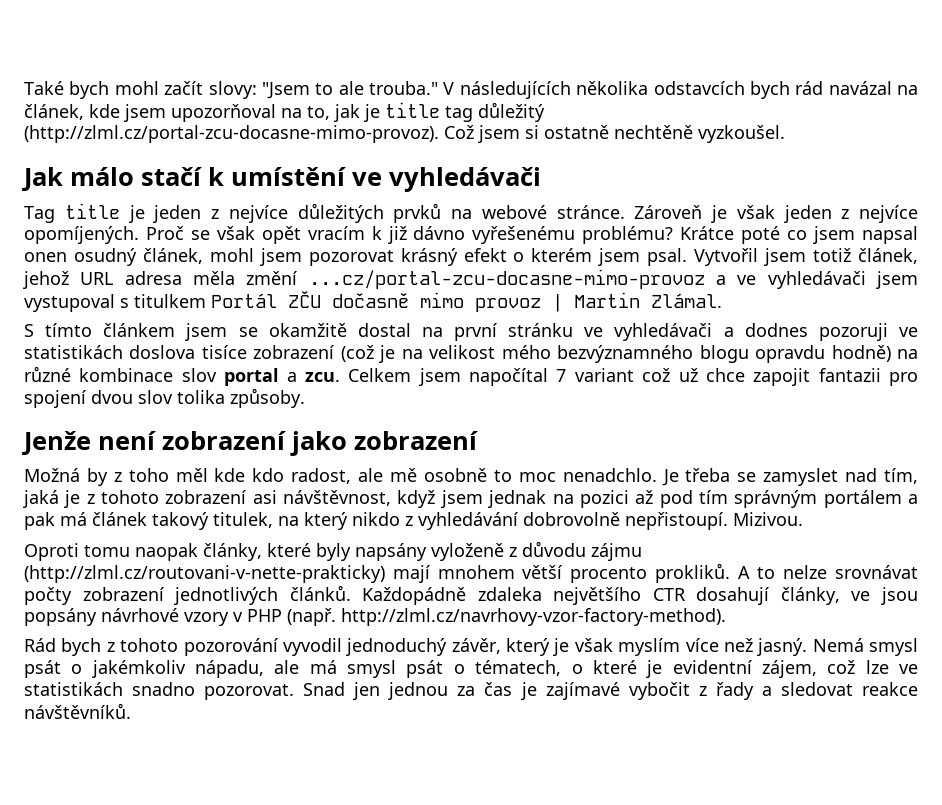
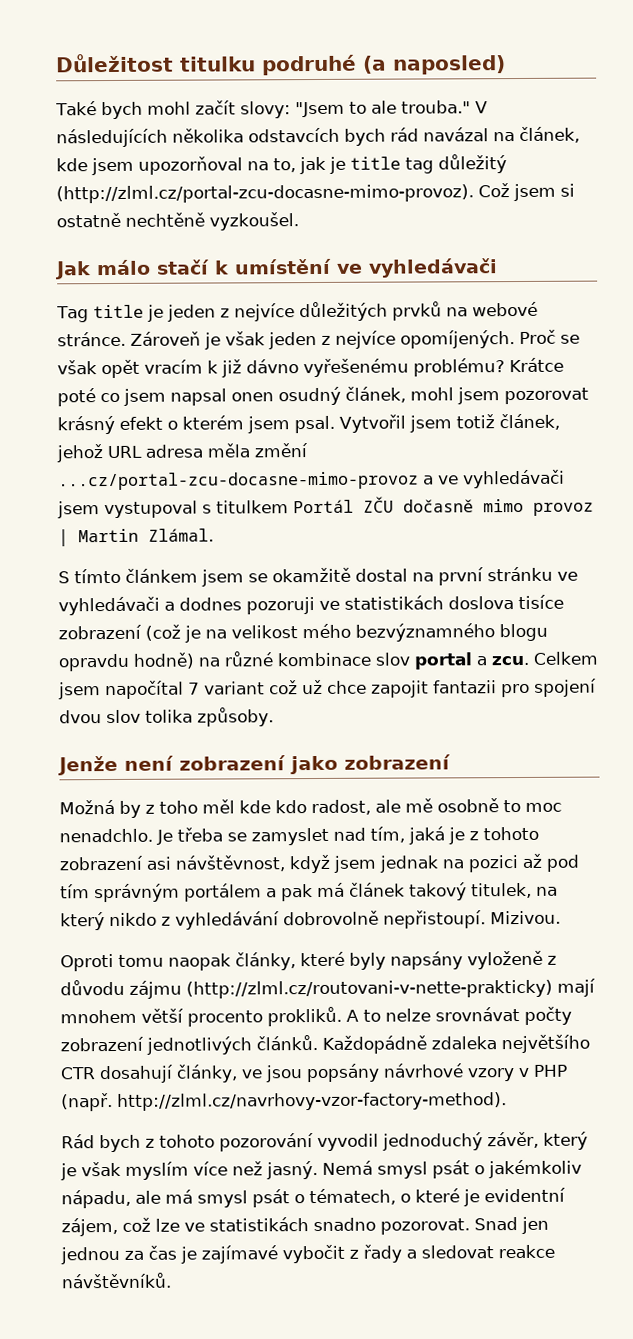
+ Důležitost titulku podruhé (a naposled)

